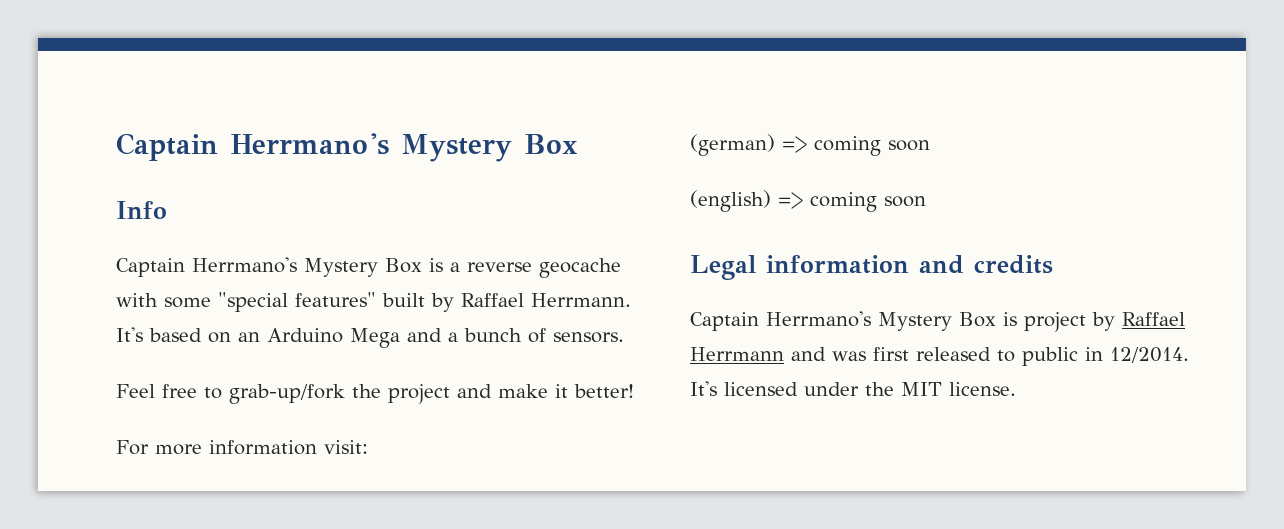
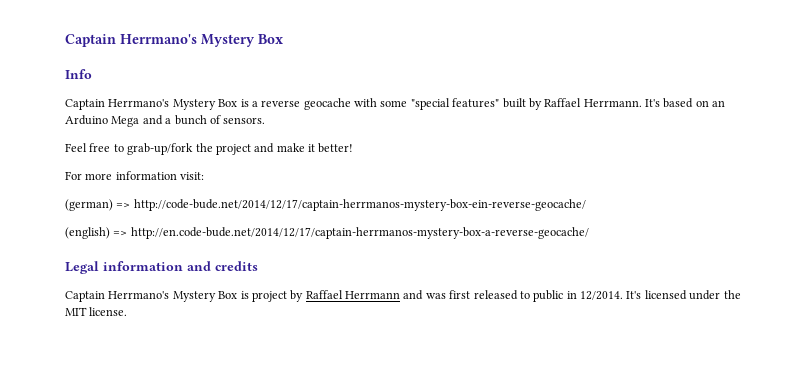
- (german) => coming soon
+ (german) => http://code-bude.net/2014/12/17/captain-herrmanos-mystery-box-ein-reverse-geocache/
- (english) => coming soon
+ (english) => http://en.code-bude.net/2014/12/17/captain-herrmanos-mystery-box-a-reverse-geocache/

